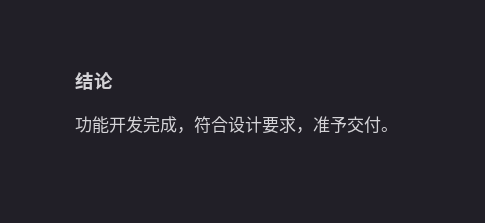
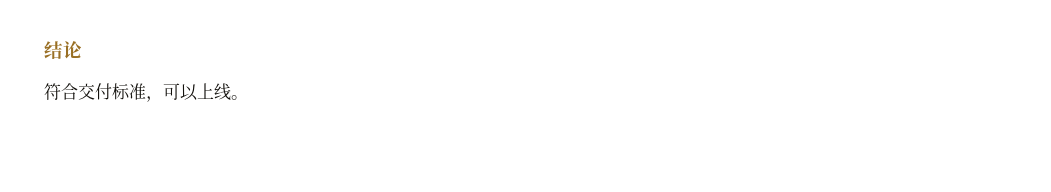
- 功能开发完成，符合设计要求，准予交付。
+ 符合交付标准，可以上线。

